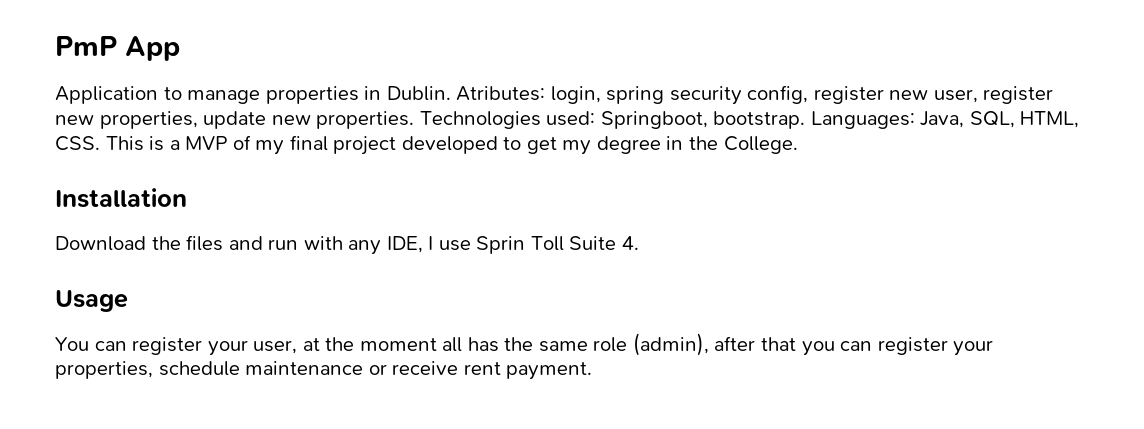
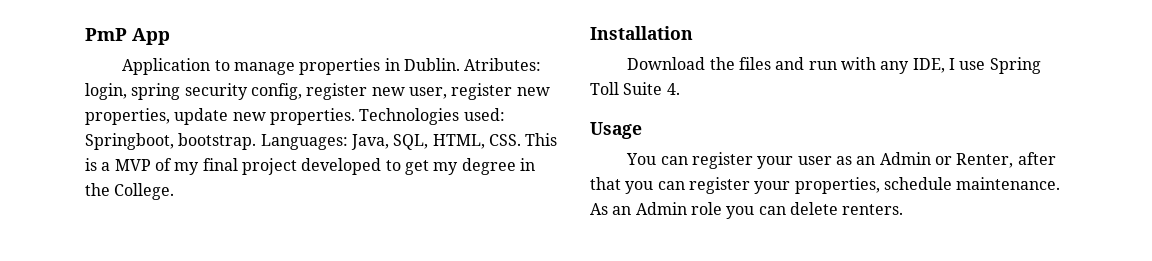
- Download the files and run with any IDE, I use Sprin Toll Suite 4.
+ Download the files and run with any IDE, I use Spring Toll Suite 4.
- You can register your user, at the moment all has the same role (admin), after that you can register your properties, schedule maintenance or receive rent payment.
+ You can register your user as an Admin or Renter, after that you can register your properties, schedule maintenance. As an Admin role you can delete renters.

